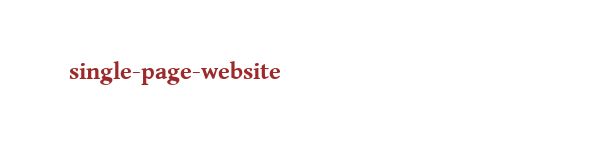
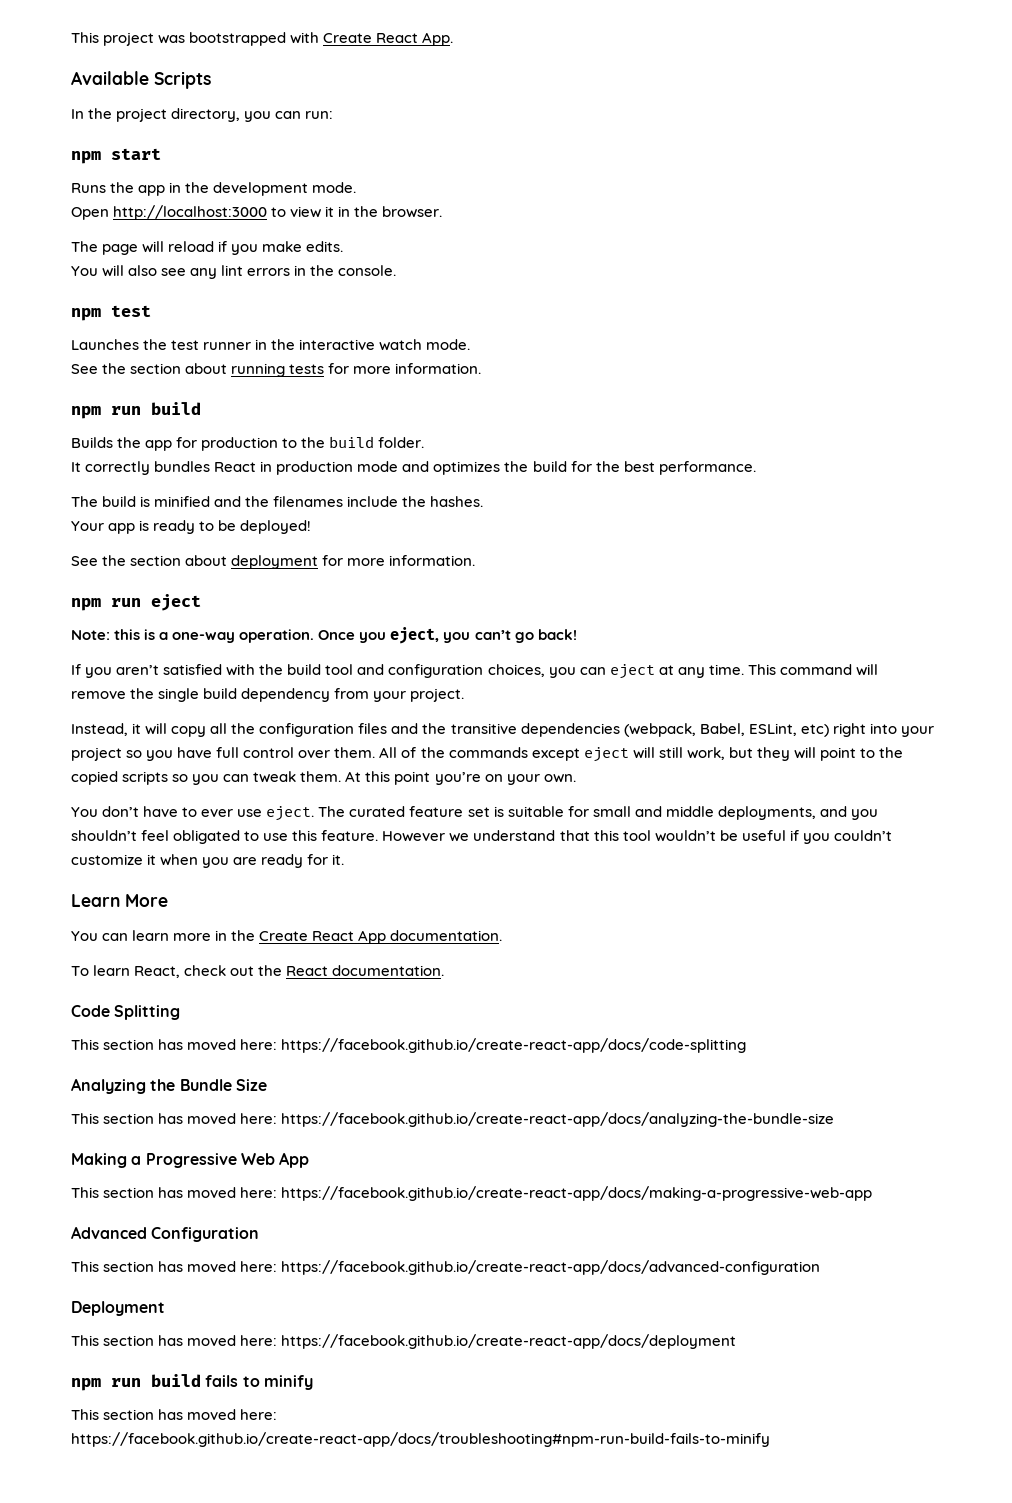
- single-page-website
+ This project was bootstrapped with Create React App.
+ Available Scripts
+ In the project directory, you can run:
+ npm start
+ Runs the app in the development mode.
+ Open http://localhost:3000 to view it in the browser.
+ The page will reload if you make edits.
+ You will also see any lint errors in the console.
+ npm test
+ Launches the test runner in the interactive watch mode.
+ See the section about running tests for more information.
+ npm run build
+ Builds the app for production to the build folder.
+ It correctly bundles React in production mode and optimizes the build for the best performance.
+ The build is minified and the filenames include the hashes.
+ Your app is ready to be deployed!
+ See the section about deployment for more information.
+ npm run eject
+ Note: this is a one-way operation. Once you eject, you can’t go back!
+ If you aren’t satisfied with the build tool and configuration choices, you can eject at any time. This command will remove the single build dependency from your project.
+ Instead, it will copy all the configuration files and the transitive dependencies (webpack, Babel, ESLint, etc) right into your project so you have full control over them. All of the commands except eject will still work, but they will point to the copied scripts so you can tweak them. At this point you’re on your own.
+ You don’t have to ever use eject. The curated feature set is suitable for small and middle deployments, and you shouldn’t feel obligated to use this feature. However we understand that this tool wouldn’t be useful if you couldn’t customize it when you are ready for it.
+ Learn More
+ You can learn more in the Create React App documentation.
+ To learn React, check out the React documentation.
+ Code Splitting
+ This section has moved here: https://facebook.github.io/create-react-app/docs/code-splitting
+ Analyzing the Bundle Size
+ This section has moved here: https://facebook.github.io/create-react-app/docs/analyzing-the-bundle-size
+ Making a Progressive Web App
+ This section has moved here: https://facebook.github.io/create-react-app/docs/making-a-progressive-web-app
+ Advanced Configuration
+ This section has moved here: https://facebook.github.io/create-react-app/docs/advanced-configuration
+ Deployment
+ This section has moved here: https://facebook.github.io/create-react-app/docs/deployment
+ npm run build fails to minify
+ This section has moved here: https://facebook.github.io/create-react-app/docs/troubleshooting#npm-run-build-fails-to-minify

